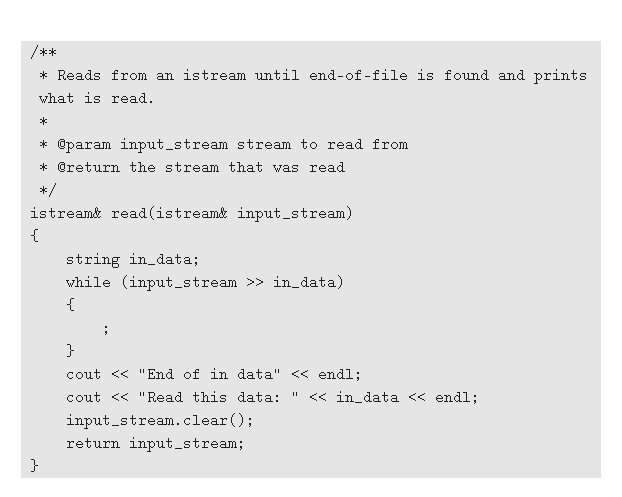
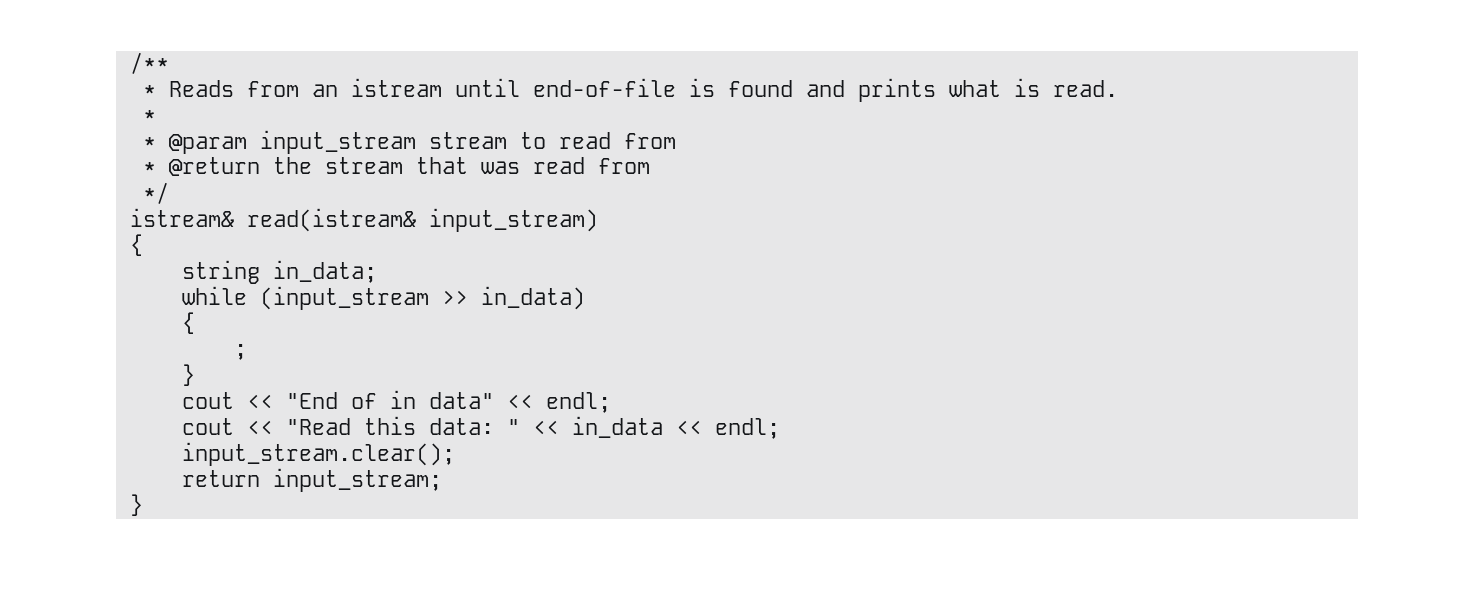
- * @return the stream that was read
+ * @return the stream that was read from

